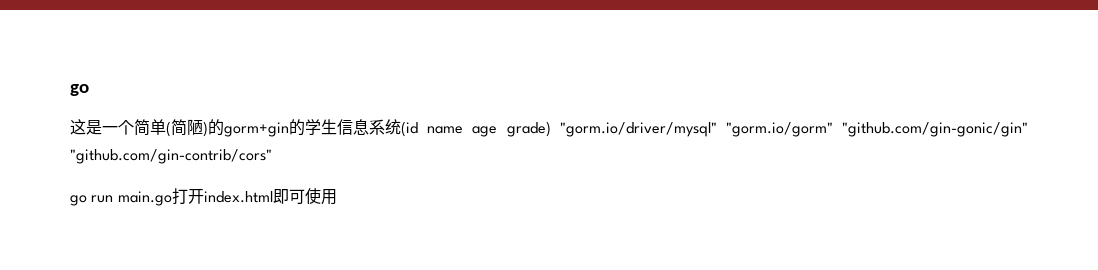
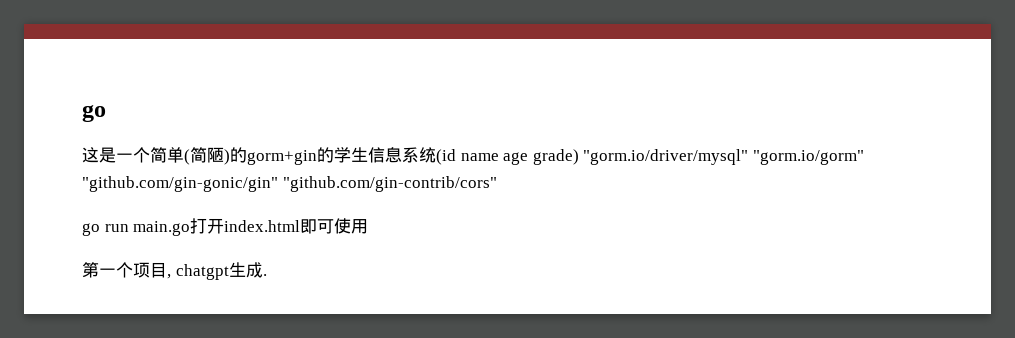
+ 第一个项目, chatgpt生成.

